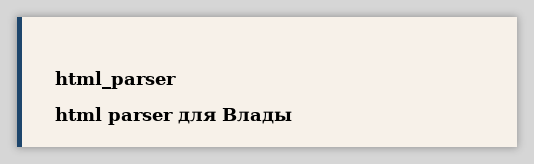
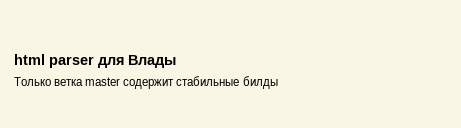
- html_parser
+ Только ветка master содержит стабильные билды

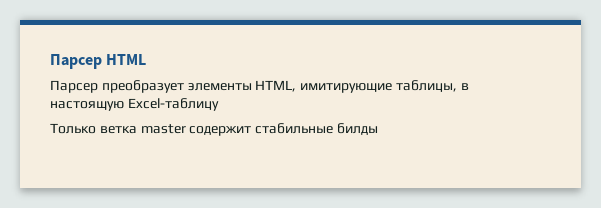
- html parser для Влады
+ Парсер HTML
+ Парсер преобразует элементы HTML, имитирующие таблицы, в настоящую Excel-таблицу

